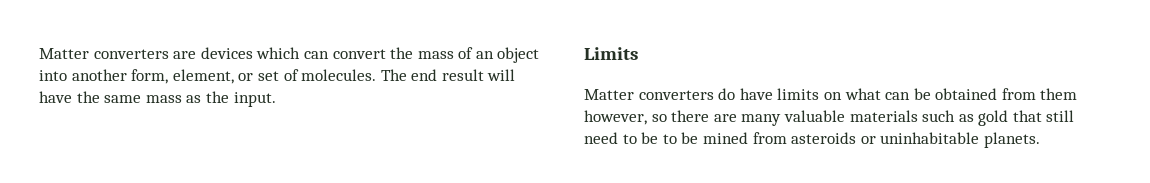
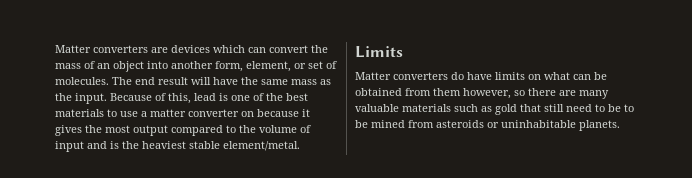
+ Because of this, lead is one of the best materials to use a matter converter on because it gives the most output compared to the volume of input and is the heaviest stable element/metal.

